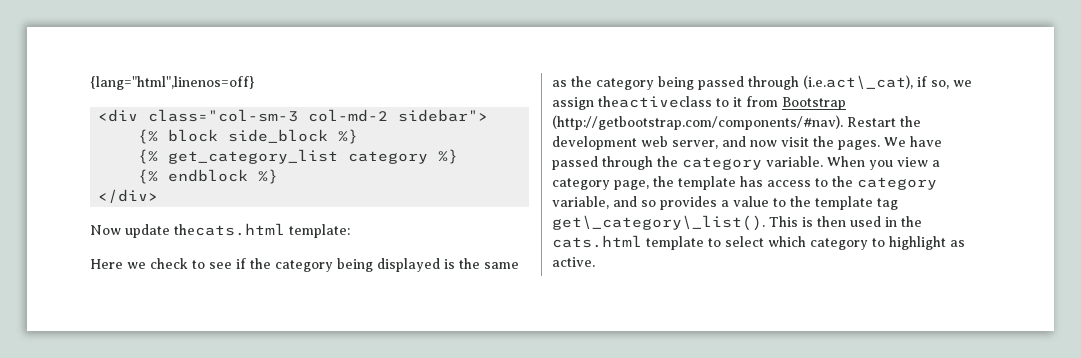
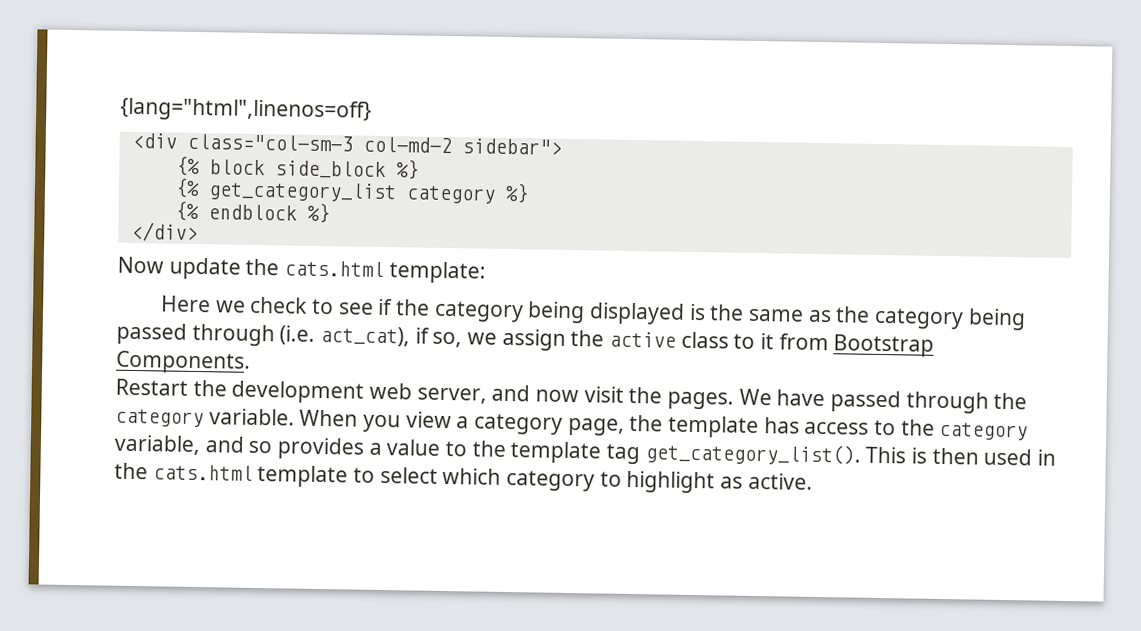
- Now update thecats.html template:
+ Now update the cats.html template:
- Here we check to see if the category being displayed is the same as the category being passed through (i.e.act\_cat), if so, we assign theactiveclass to it from Bootstrap (http://getbootstrap.com/components/#nav). Restart the development web server, and now visit the pages.
+ Here we check to see if the category being displayed is the same as the category being passed through (i.e. act_cat), if so, we assign the active class to it from Bootstrap Components.
+ Restart the development web server, and now visit the pages.
- When you view a category page, the template has access to the category variable, and so provides a value to the template tag get\_category\_list().
+ When you view a category page, the template has access to the category variable, and so provides a value to the template tag get_category_list().

